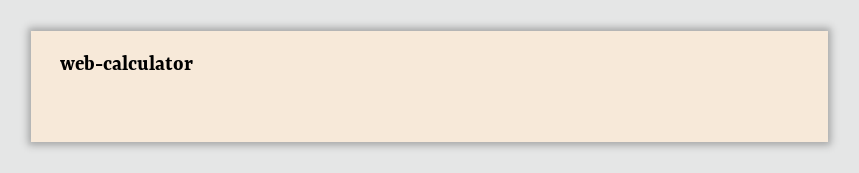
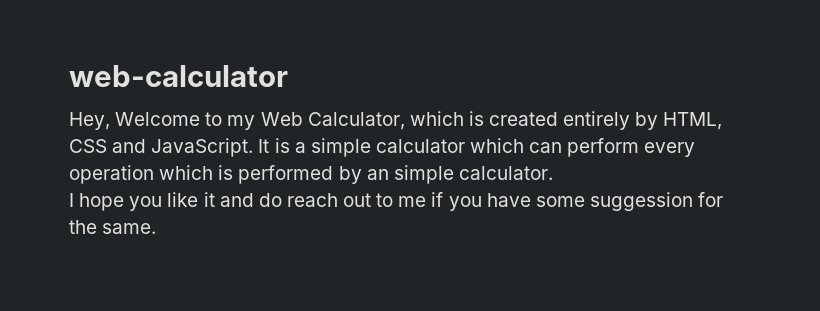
+ Hey, Welcome to my Web Calculator, which is created entirely by HTML, CSS and JavaScript. It is a simple calculator which can perform every operation which is performed by an simple calculator.
+ I hope you like it and do reach out to me if you have some suggession for the same.

